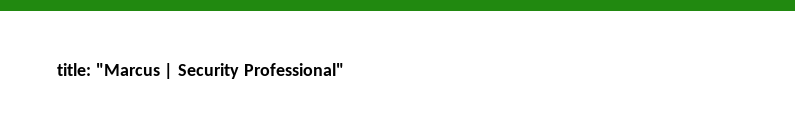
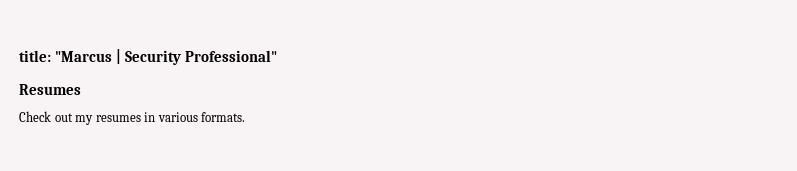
+ Resumes
+ Check out my resumes in various formats.

